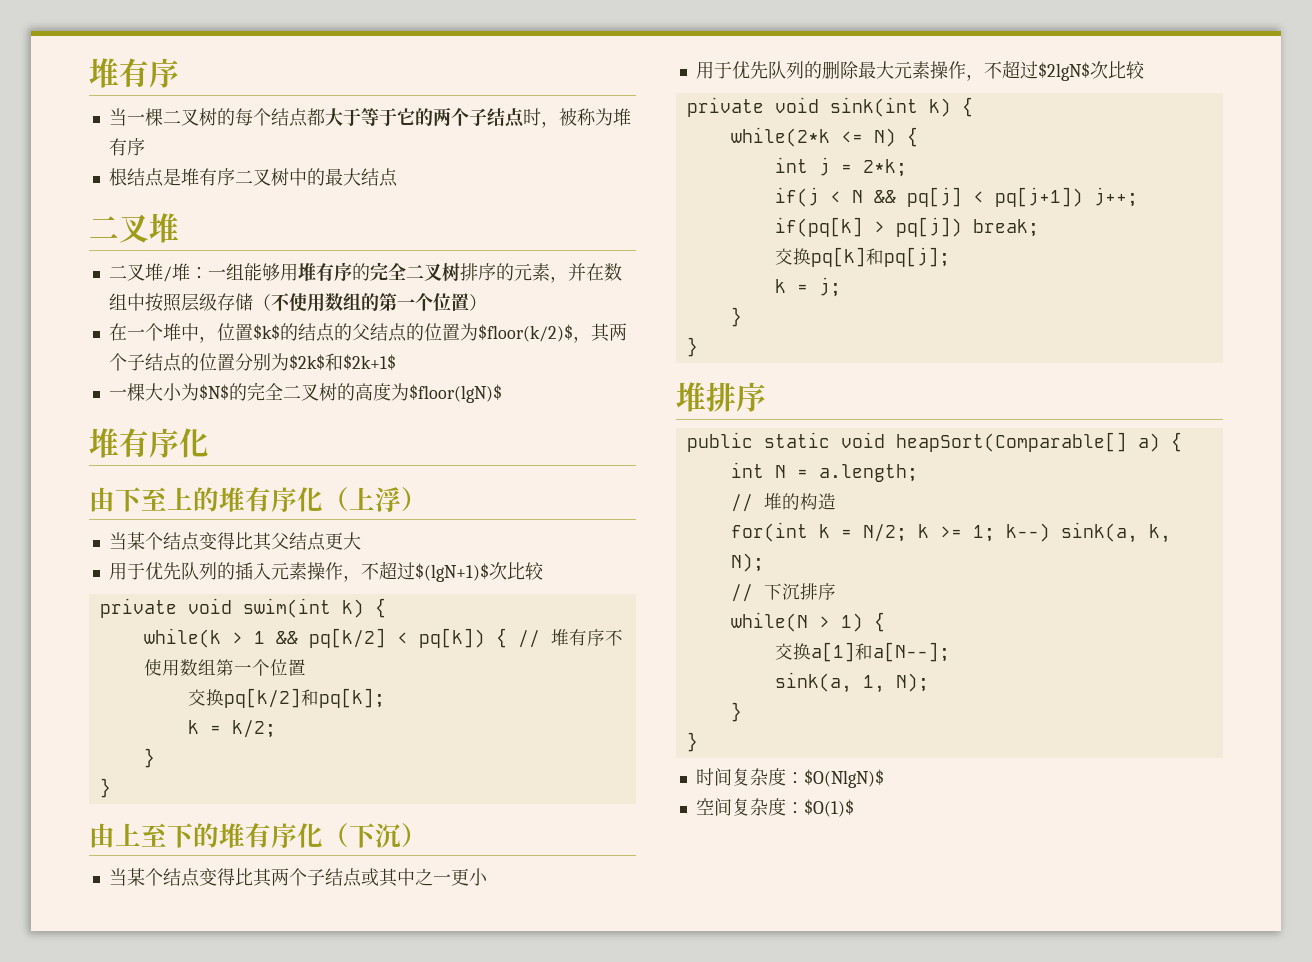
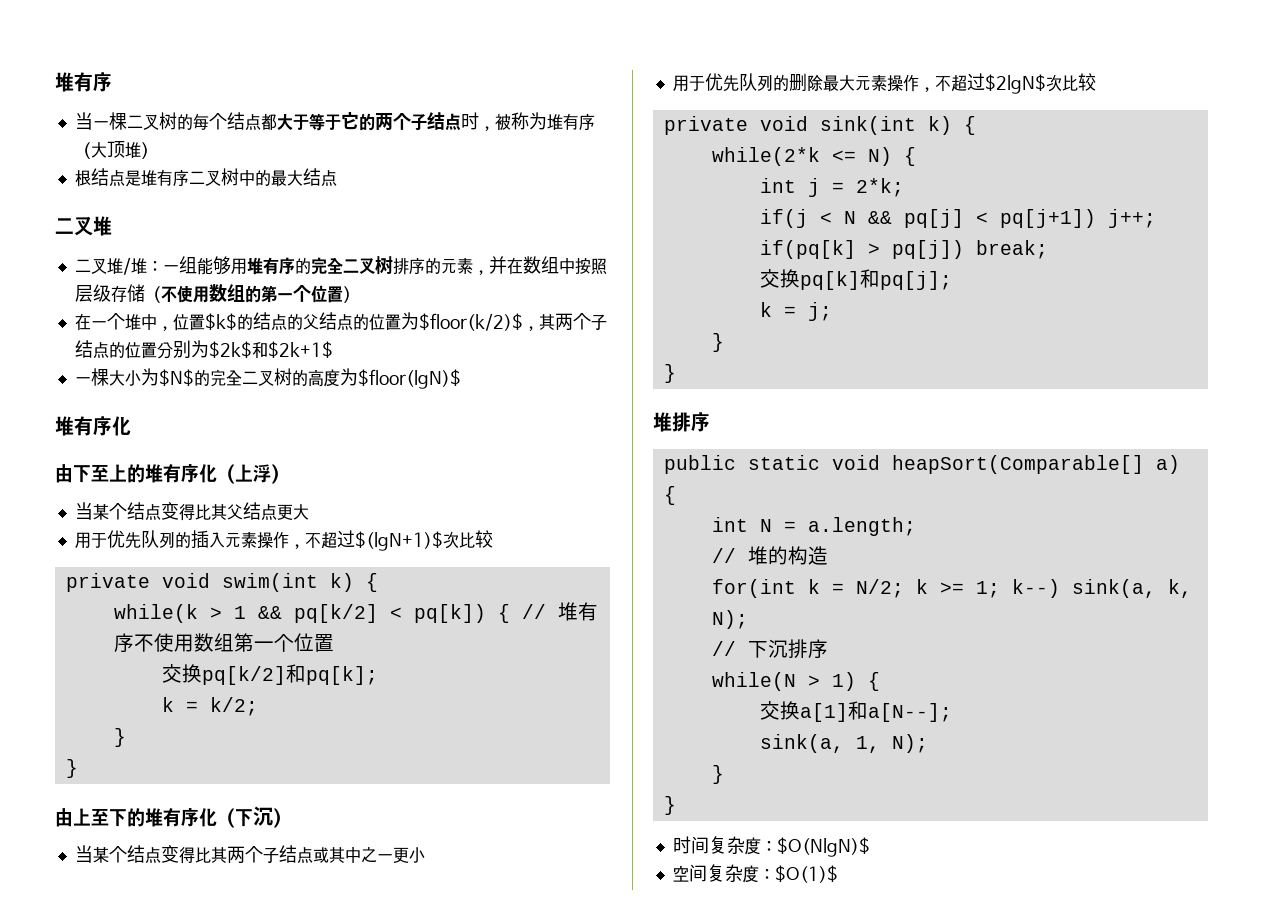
- 当一棵二叉树的每个结点都大于等于它的两个子结点时，被称为堆有序
+ 当一棵二叉树的每个结点都大于等于它的两个子结点时，被称为堆有序（大顶堆）

